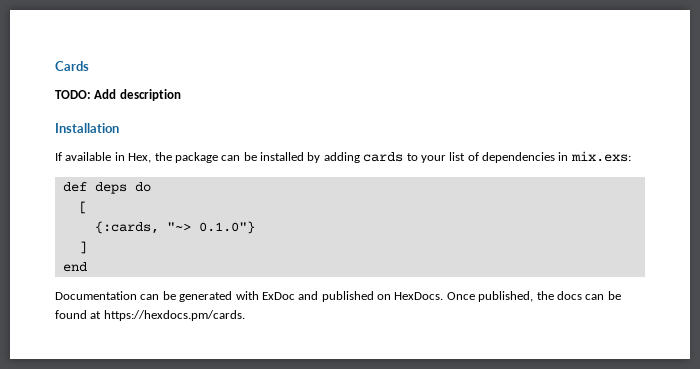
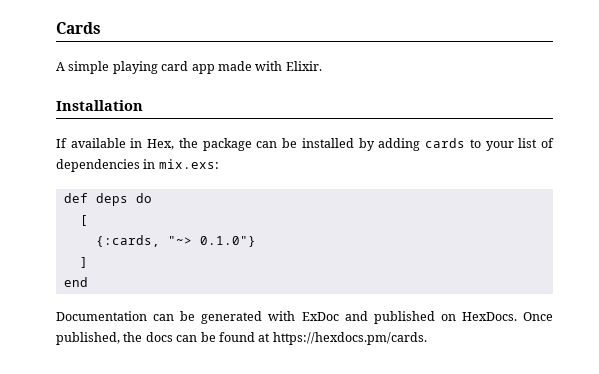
- TODO: Add description
+ A simple playing card app made with Elixir.

